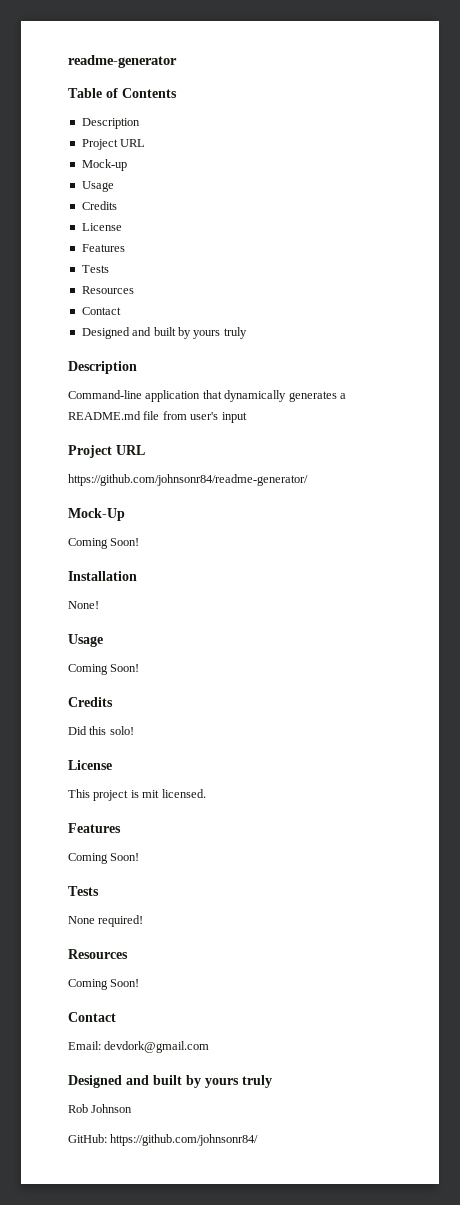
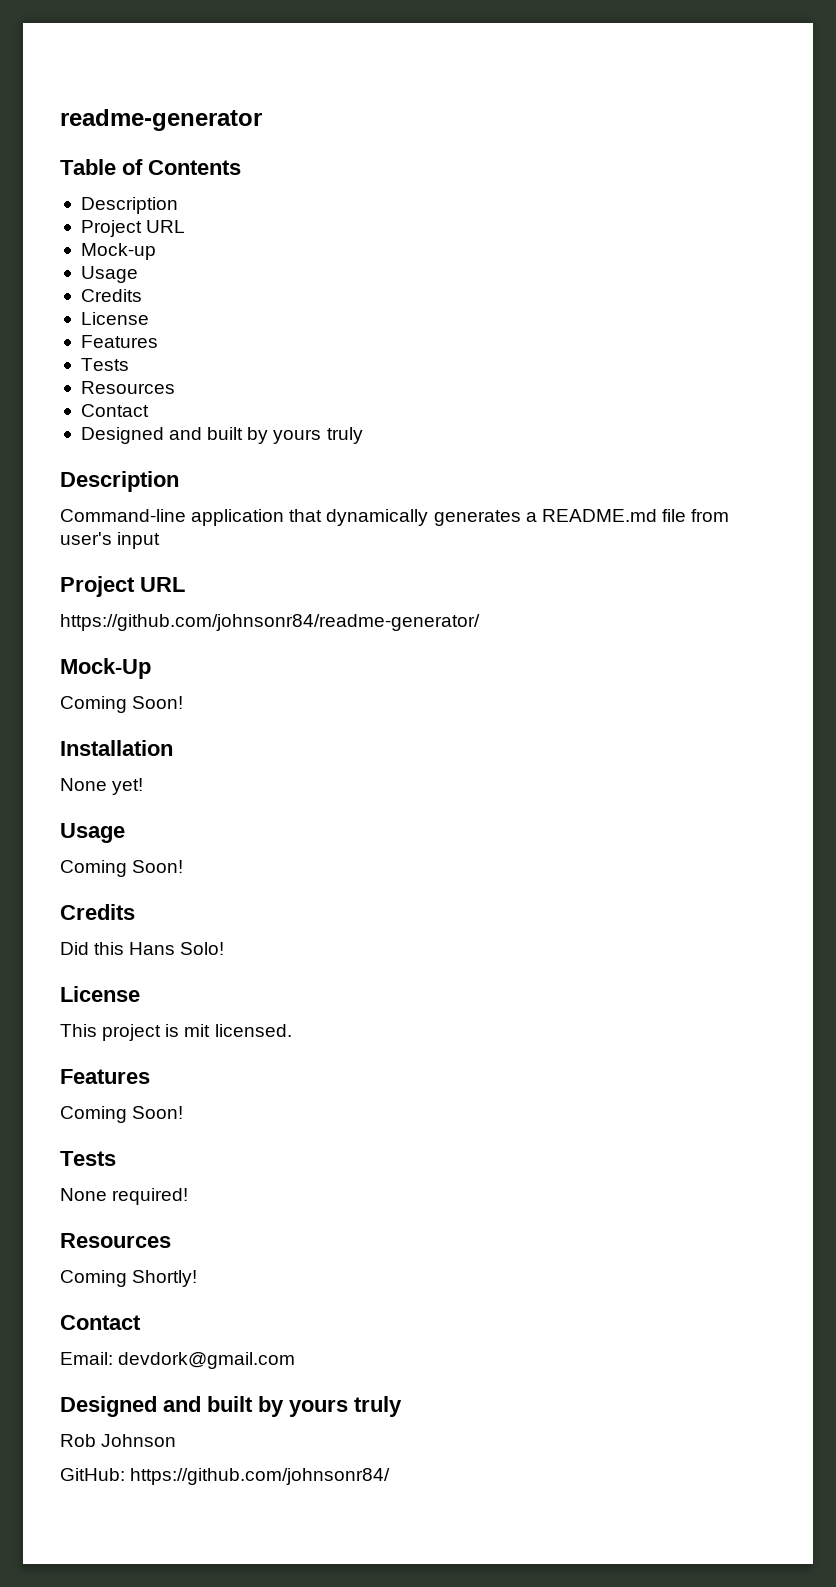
- None!
+ None yet!
- Did this solo!
+ Did this Hans Solo!
  None required!
  Resources
- Coming Soon!
+ Coming Shortly!

